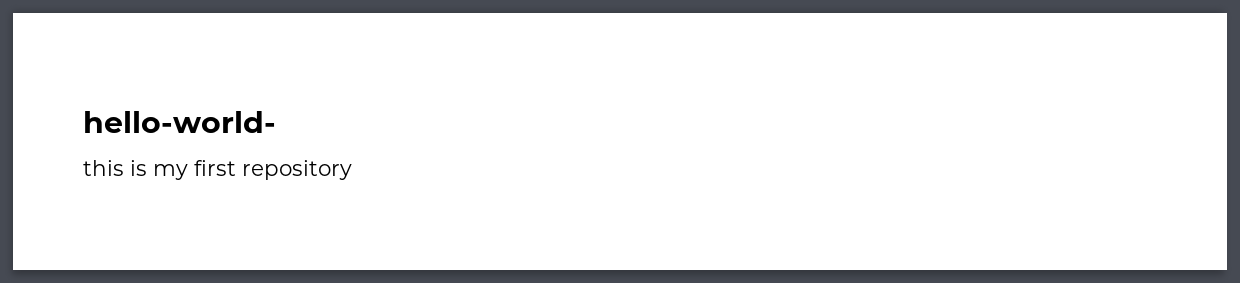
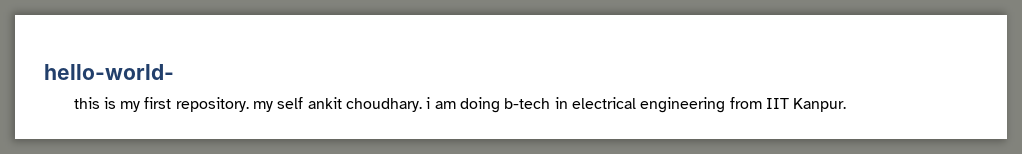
- this is my first repository
+ this is my first repository. my self ankit choudhary. i am doing b-tech in electrical engineering from IIT Kanpur.

